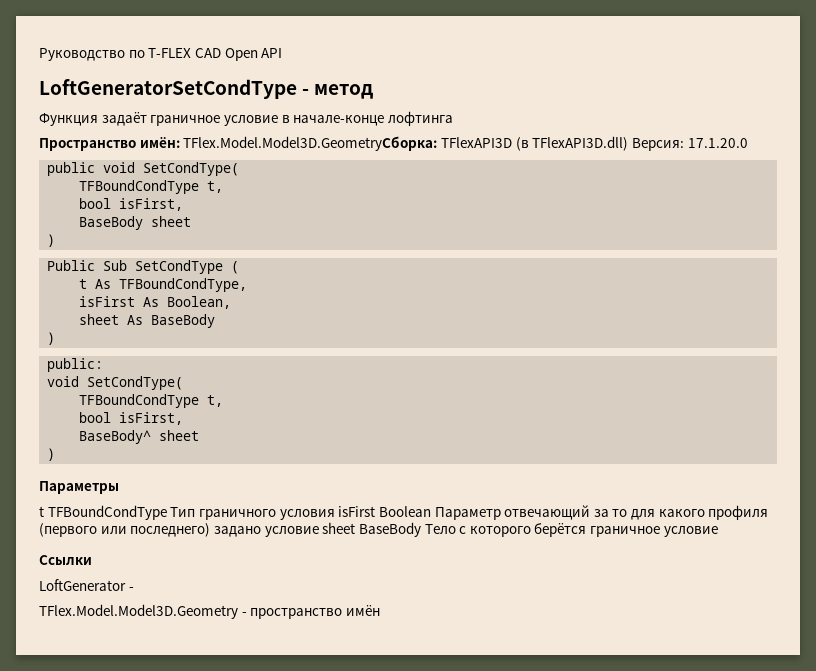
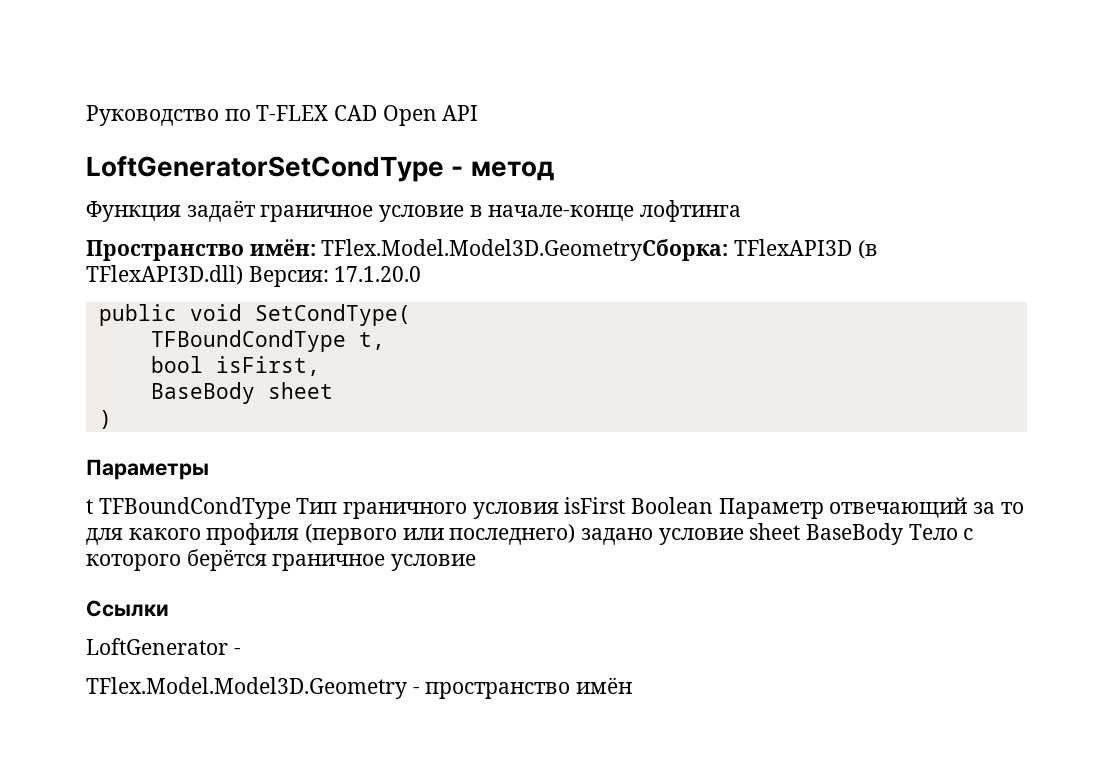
- Public Sub SetCondType (
- t As TFBoundCondType,
- isFirst As Boolean,
- sheet As BaseBody
- )
- public:
- void SetCondType(
- TFBoundCondType t,
- bool isFirst,
- BaseBody^ sheet
- )

